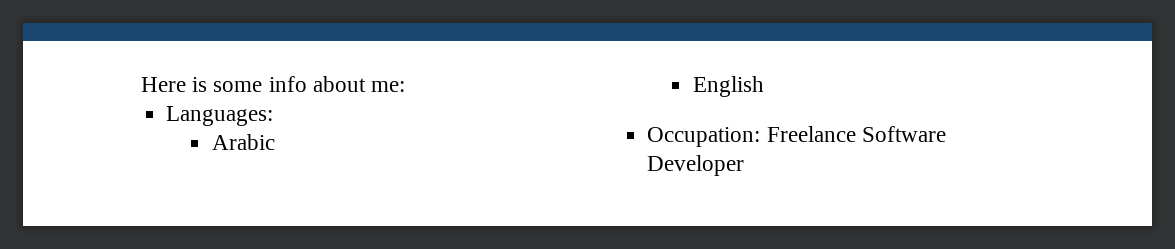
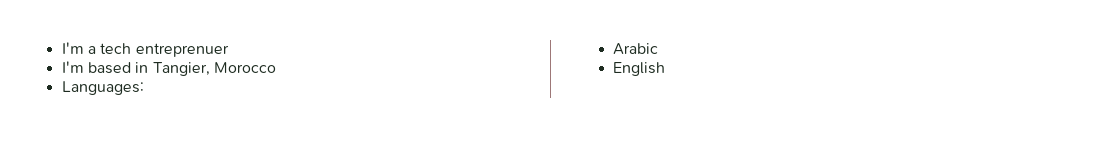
- Here is some info about me:
+ I'm a tech entreprenuer
+ I'm based in Tangier, Morocco
- Occupation: Freelance Software Developer

